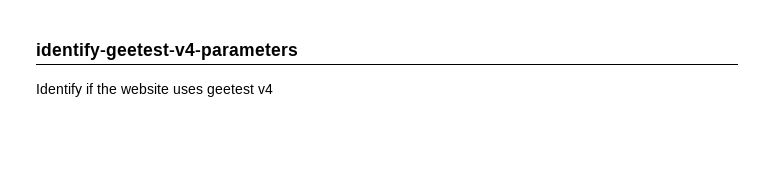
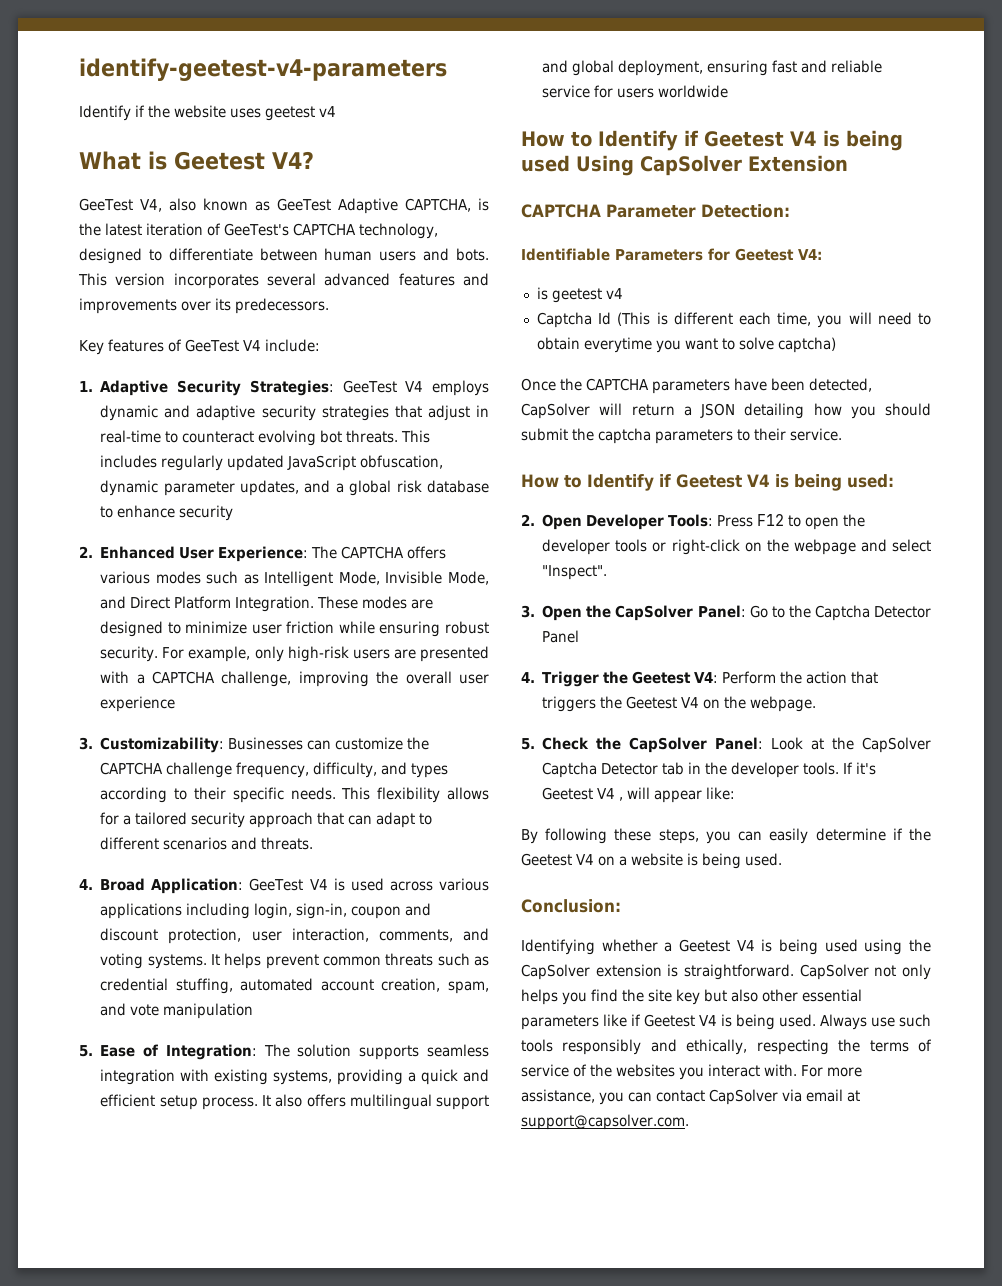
+ What is Geetest V4?
+ GeeTest V4, also known as GeeTest Adaptive CAPTCHA, is the latest iteration of GeeTest's CAPTCHA technology, designed to differentiate between human users and bots. This version incorporates several advanced features and improvements over its predecessors.
+ Key features of GeeTest V4 include:
+ 1. Adaptive Security Strategies: GeeTest V4 employs dynamic and adaptive security strategies that adjust in real-time to counteract evolving bot threats. This includes regularly updated JavaScript obfuscation, dynamic parameter updates, and a global risk database to enhance security
+ 2. Enhanced User Experience: The CAPTCHA offers various modes such as Intelligent Mode, Invisible Mode, and Direct Platform Integration. These modes are designed to minimize user friction while ensuring robust security. For example, only high-risk users are presented with a CAPTCHA challenge, improving the overall user experience
+ 3. Customizability: Businesses can customize the CAPTCHA challenge frequency, difficulty, and types according to their specific needs. This flexibility allows for a tailored security approach that can adapt to different scenarios and threats.
+ 4. Broad Application: GeeTest V4 is used across various applications including login, sign-in, coupon and discount protection, user interaction, comments, and voting systems. It helps prevent common threats such as credential stuffing, automated account creation, spam, and vote manipulation
+ 5. Ease of Integration: The solution supports seamless integration with existing systems, providing a quick and efficient setup process. It also offers multilingual support and global deployment, ensuring fast and reliable service for users worldwide
+ How to Identify if Geetest V4 is being used Using CapSolver Extension
+ CAPTCHA Parameter Detection:
+ Identifiable Parameters for Geetest V4:
+ is geetest v4
+ Captcha Id (This is different each time, you will need to obtain everytime you want to solve captcha)
+ Once the CAPTCHA parameters have been detected, CapSolver will return a JSON detailing how you should submit the captcha parameters to their service.
+ How to Identify if Geetest V4 is being used:
+ 2. Open Developer Tools: Press F12 to open the developer tools or right-click on the webpage and select "Inspect".
+ 3. Open the CapSolver Panel: Go to the Captcha Detector Panel
+ 4. Trigger the Geetest V4: Perform the action that triggers the Geetest V4 on the webpage.
+ 5. Check the CapSolver Panel: Look at the CapSolver Captcha Detector tab in the developer tools. If it's Geetest V4 , will appear like:
+ By following these steps, you can easily determine if the Geetest V4 on a website is being used.
+ Conclusion:
+ Identifying whether a Geetest V4 is being used using the CapSolver extension is straightforward. CapSolver not only helps you find the site key but also other essential parameters like if Geetest V4 is being used. Always use such tools responsibly and ethically, respecting the terms of service of the websites you interact with. For more assistance, you can contact CapSolver via email at support@capsolver.com.

